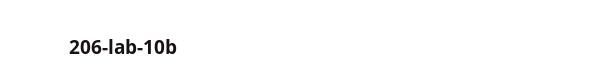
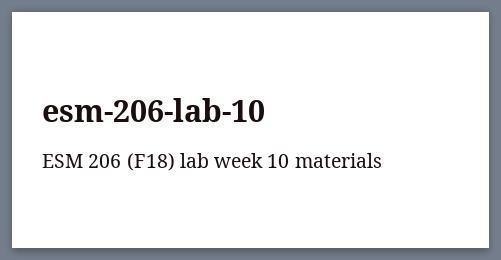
- 206-lab-10b
+ esm-206-lab-10
+ ESM 206 (F18) lab week 10 materials

